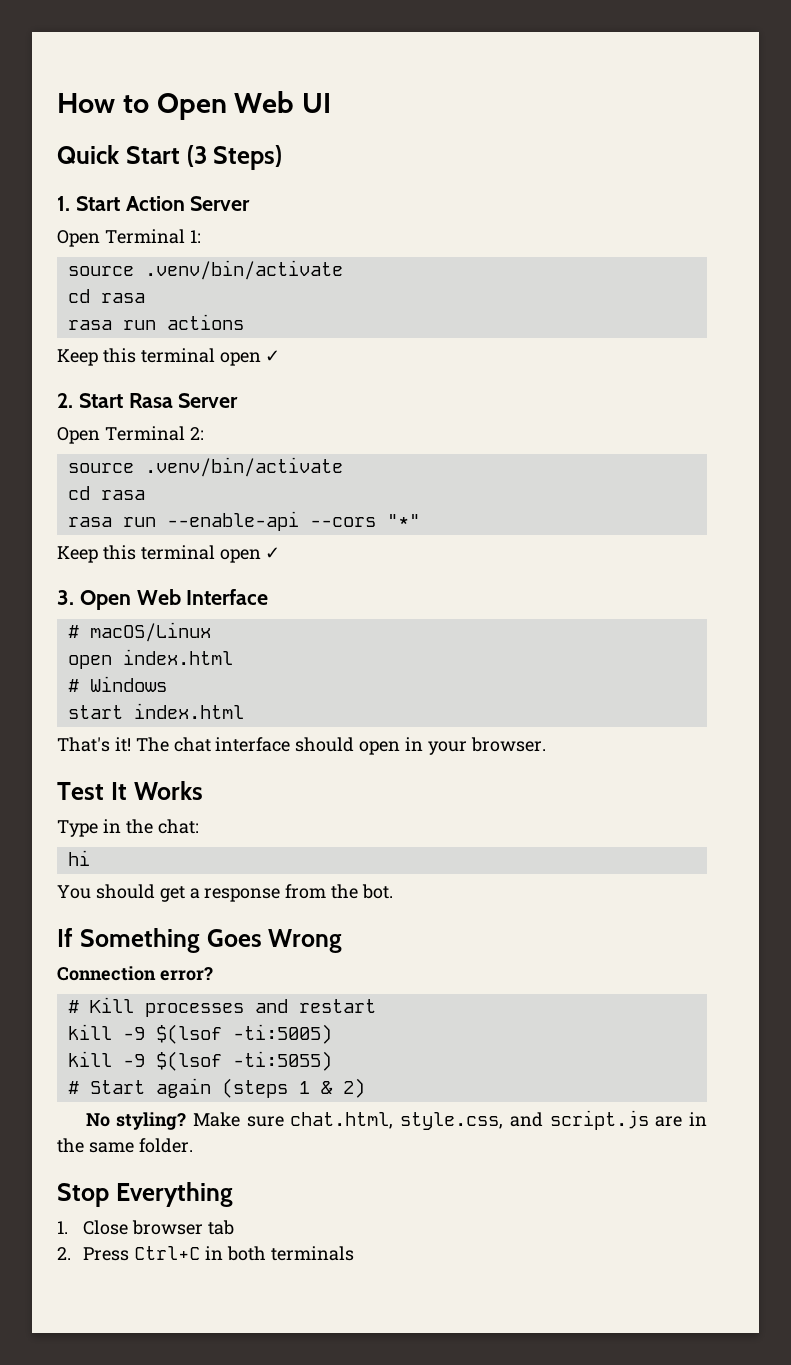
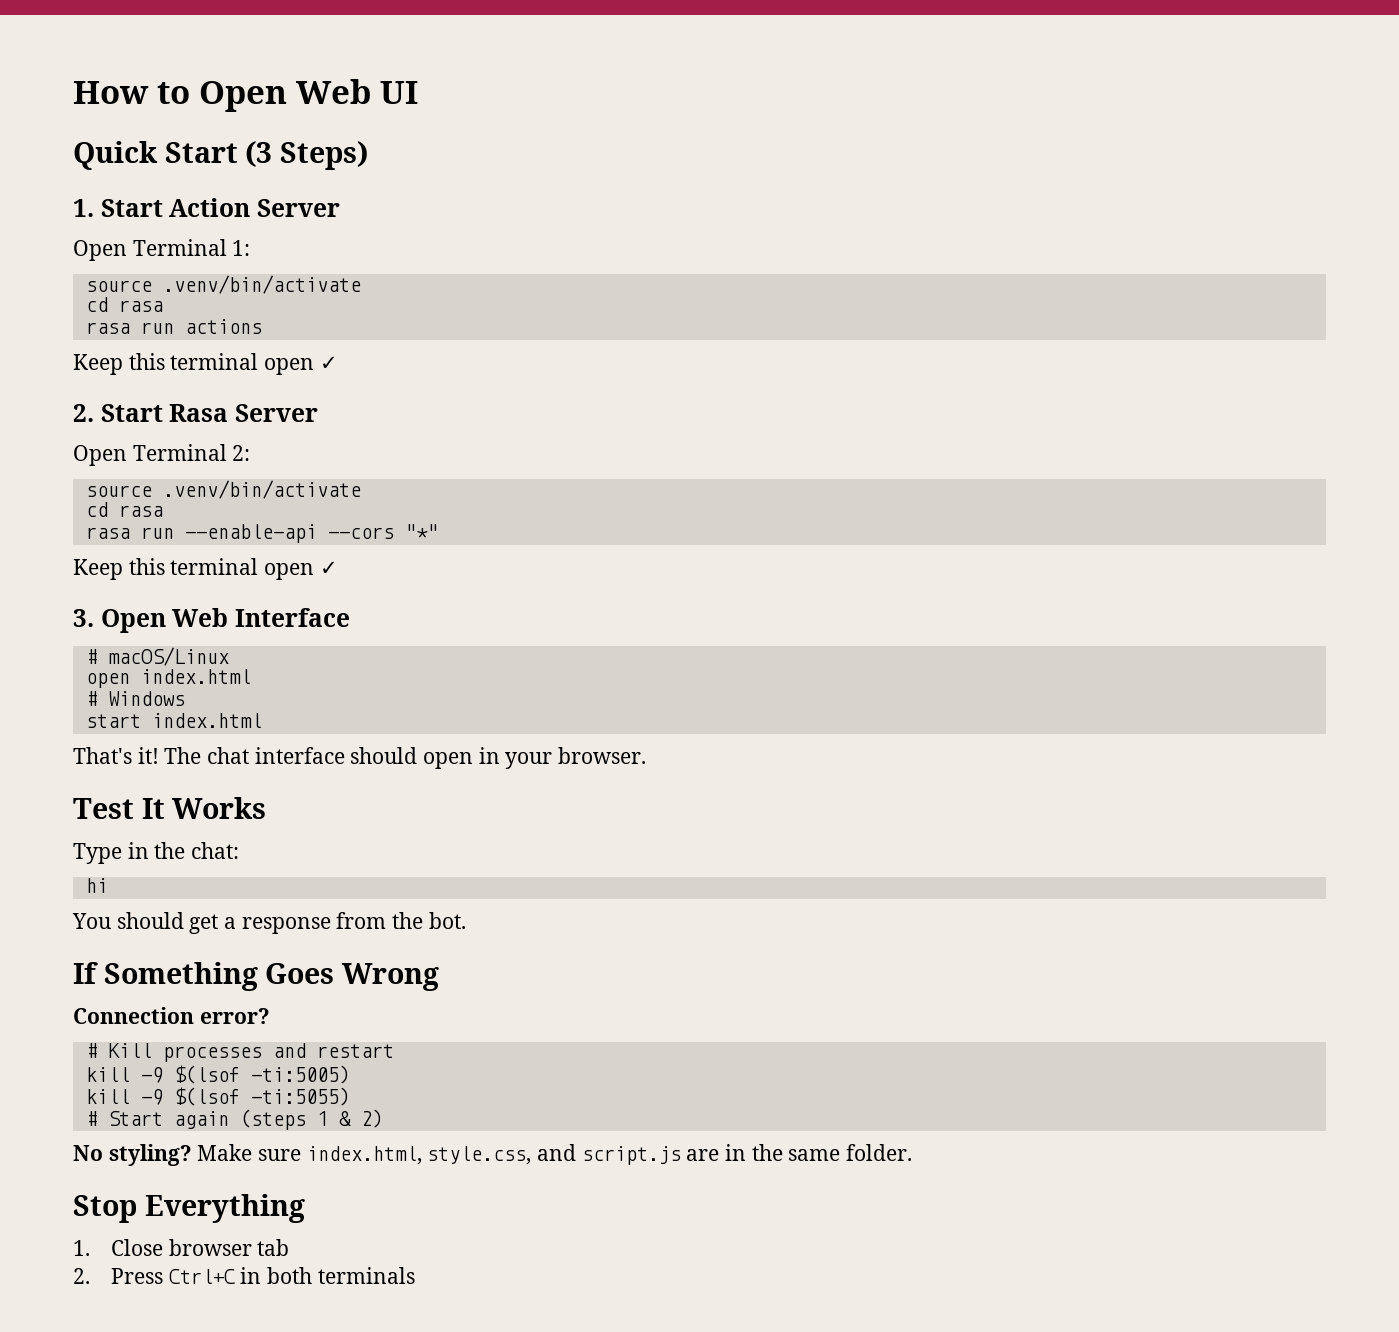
- Make sure chat.html, style.css, and script.js are in the same folder.
+ Make sure index.html, style.css, and script.js are in the same folder.

